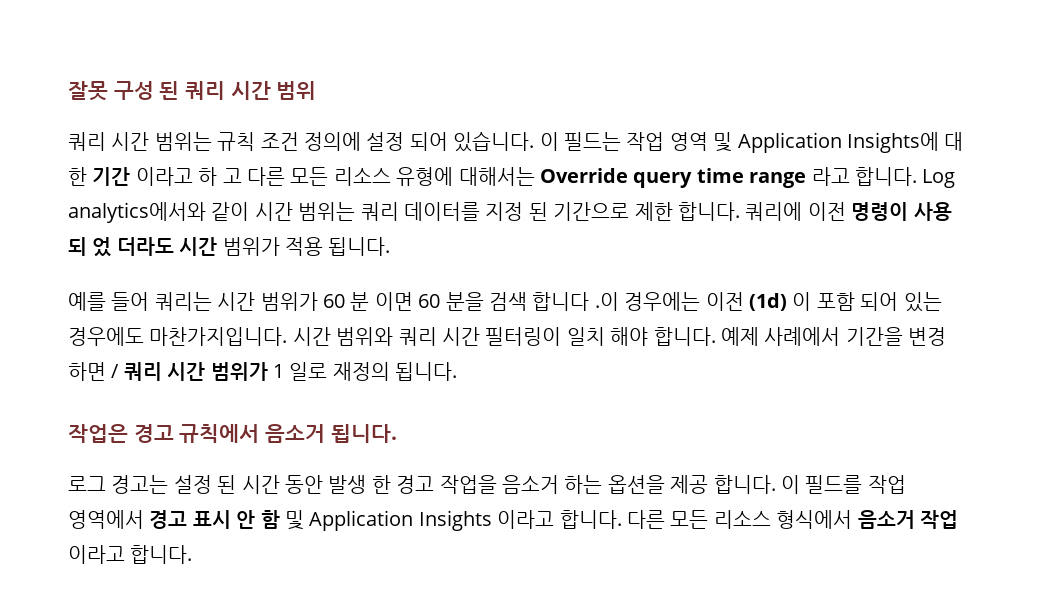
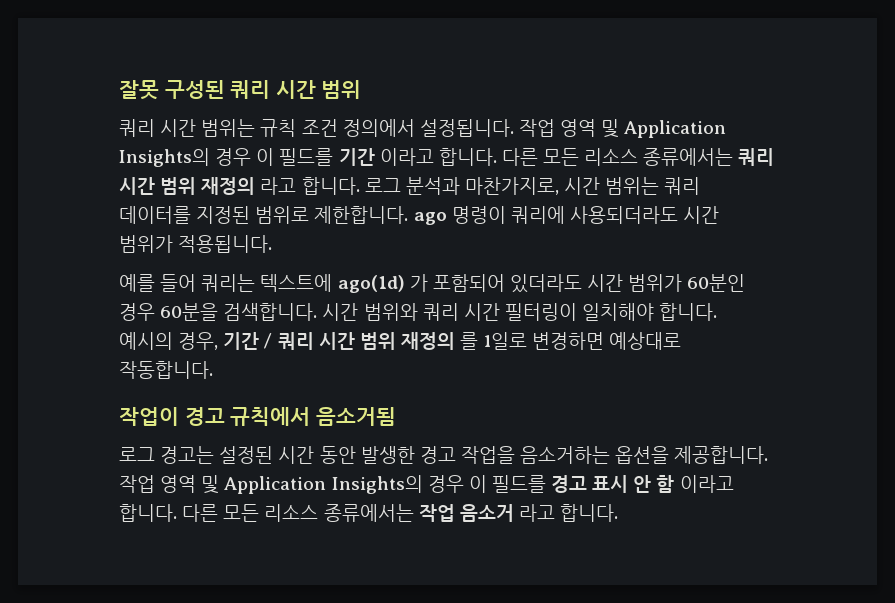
- 잘못 구성 된 쿼리 시간 범위
+ 잘못 구성된 쿼리 시간 범위
- 쿼리 시간 범위는 규칙 조건 정의에 설정 되어 있습니다. 이 필드는 작업 영역 및 Application Insights에 대 한 기간 이라고 하 고 다른 모든 리소스 유형에 대해서는 Override query time range 라고 합니다. Log analytics에서와 같이 시간 범위는 쿼리 데이터를 지정 된 기간으로 제한 합니다. 쿼리에 이전 명령이 사용 되 었 더라도 시간 범위가 적용 됩니다.
- 예를 들어 쿼리는 시간 범위가 60 분 이면 60 분을 검색 합니다 .이 경우에는 이전 (1d) 이 포함 되어 있는 경우에도 마찬가지입니다.
+ 쿼리 시간 범위는 규칙 조건 정의에서 설정됩니다. 작업 영역 및 Application Insights의 경우 이 필드를 기간 이라고 합니다. 다른 모든 리소스 종류에서는 쿼리 시간 범위 재정의 라고 합니다. 로그 분석과 마찬가지로, 시간 범위는 쿼리 데이터를 지정된 범위로 제한합니다. ago 명령이 쿼리에 사용되더라도 시간 범위가 적용됩니다.
+ 예를 들어 쿼리는 텍스트에 ago(1d) 가 포함되어 있더라도 시간 범위가 60분인 경우 60분을 검색합니다.
- 시간 범위와 쿼리 시간 필터링이 일치 해야 합니다. 예제 사례에서 기간을 변경 하면 / 쿼리 시간 범위가 1 일로 재정의 됩니다.
- 작업은 경고 규칙에서 음소거 됩니다.
- 로그 경고는 설정 된 시간 동안 발생 한 경고 작업을 음소거 하는 옵션을 제공 합니다. 이 필드를 작업 영역에서 경고 표시 안 함 및 Application Insights 이라고 합니다. 다른 모든 리소스 형식에서 음소거 작업 이라고 합니다.
+ 시간 범위와 쿼리 시간 필터링이 일치해야 합니다. 예시의 경우, 기간 / 쿼리 시간 범위 재정의 를 1일로 변경하면 예상대로 작동합니다.
+ 작업이 경고 규칙에서 음소거됨
+ 로그 경고는 설정된 시간 동안 발생한 경고 작업을 음소거하는 옵션을 제공합니다. 작업 영역 및 Application Insights의 경우 이 필드를 경고 표시 안 함 이라고 합니다. 다른 모든 리소스 종류에서는 작업 음소거 라고 합니다.

